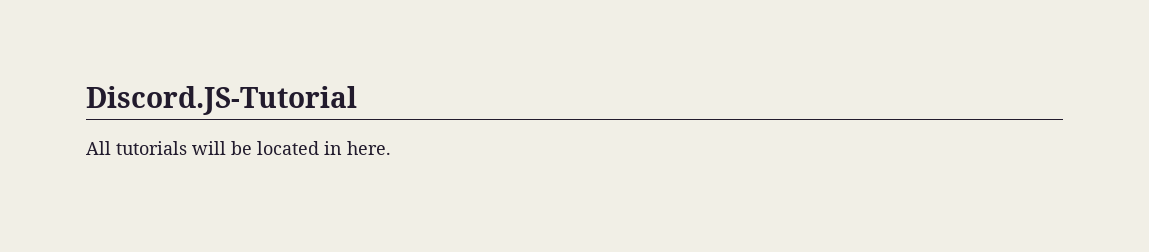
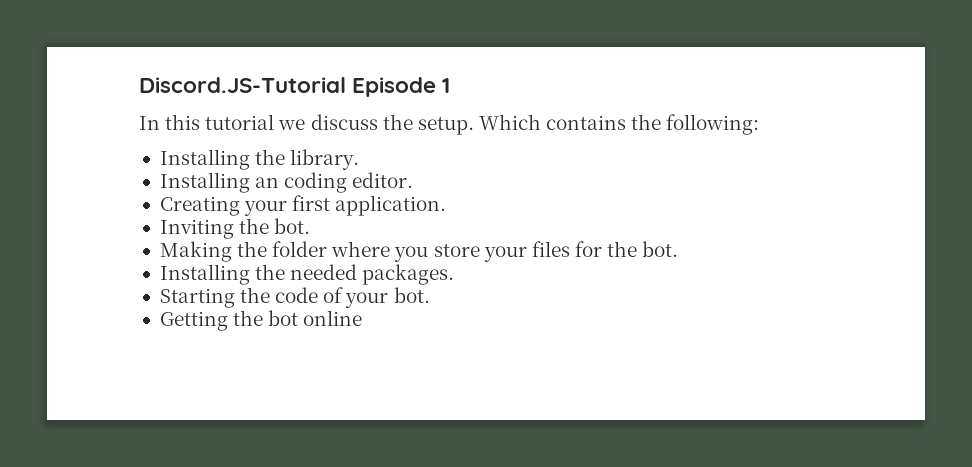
- Discord.JS-Tutorial
- All tutorials will be located in here.
+ Discord.JS-Tutorial Episode 1
+ In this tutorial we discuss the setup. Which contains the following:
+ Installing the library.
+ Installing an coding editor.
+ Creating your first application.
+ Inviting the bot.
+ Making the folder where you store your files for the bot.
+ Installing the needed packages.
+ Starting the code of your bot.
+ Getting the bot online

